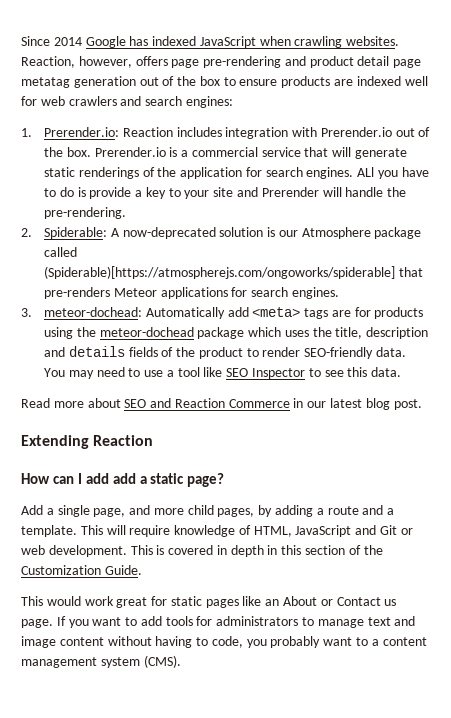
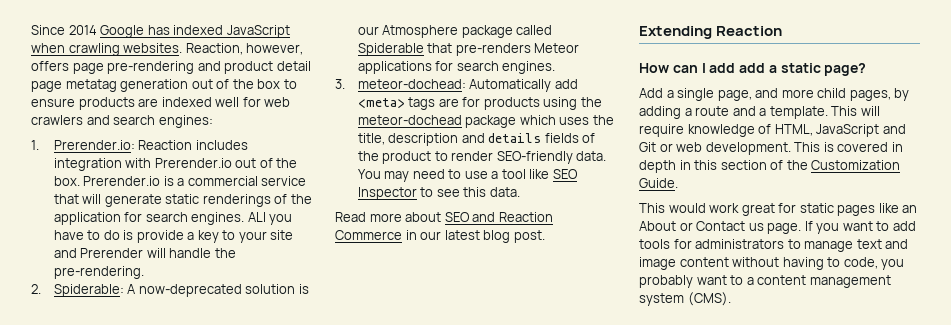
- 2. Spiderable: A now-deprecated solution is our Atmosphere package called (Spiderable)[https://atmospherejs.com/ongoworks/spiderable] that pre-renders Meteor applications for search engines.
+ 2. Spiderable: A now-deprecated solution is our Atmosphere package called Spiderable that pre-renders Meteor applications for search engines.

